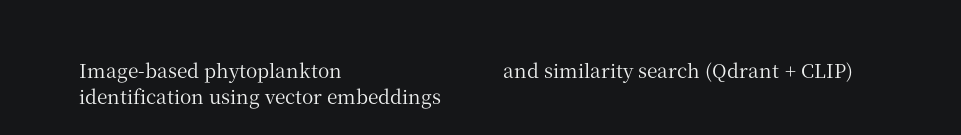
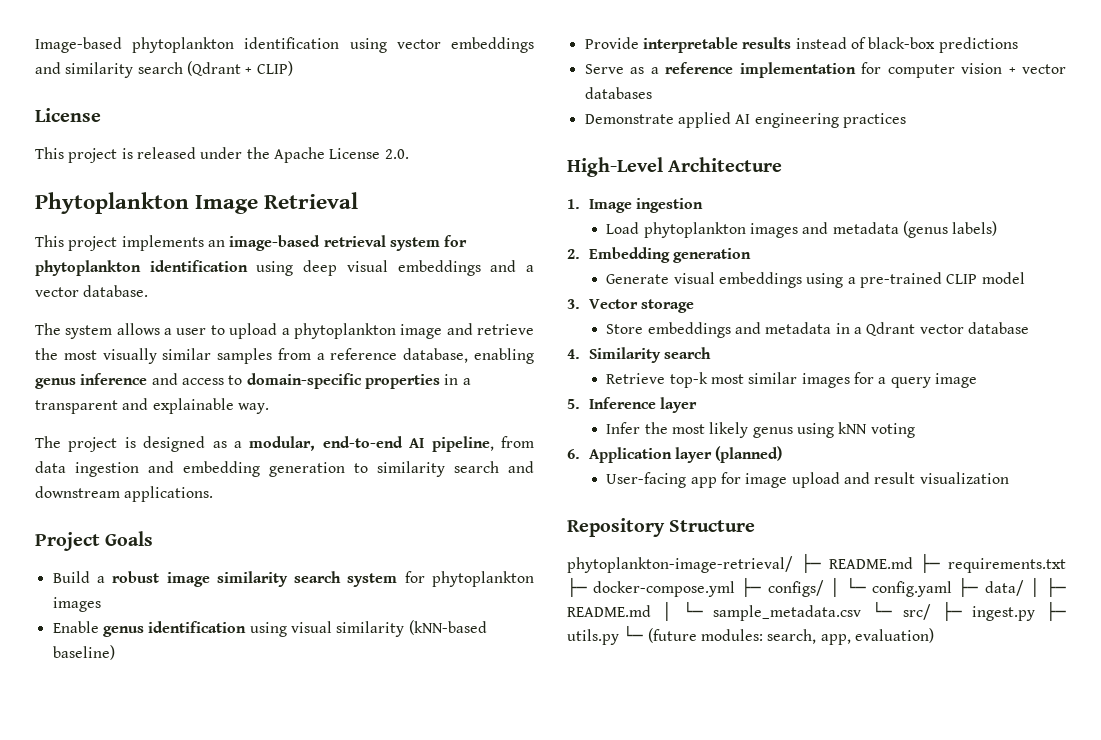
  Image-based phytoplankton identification using vector embeddings and similarity search (Qdrant + CLIP)
+ License
+ This project is released under the Apache License 2.0.
+ Phytoplankton Image Retrieval
+ This project implements an image-based retrieval system for phytoplankton identification using deep visual embeddings and a vector database.
+ The system allows a user to upload a phytoplankton image and retrieve the most visually similar samples from a reference database, enabling genus inference and access to domain-specific properties in a transparent and explainable way.
+ The project is designed as a modular, end-to-end AI pipeline, from data ingestion and embedding generation to similarity search and downstream applications.
+ Project Goals
+ Build a robust image similarity search system for phytoplankton images
+ Enable genus identification using visual similarity (kNN-based baseline)
+ Provide interpretable results instead of black-box predictions
+ Serve as a reference implementation for computer vision + vector databases
+ Demonstrate applied AI engineering practices
+ High-Level Architecture
+ 1. Image ingestion
+ Load phytoplankton images and metadata (genus labels)
+ 2. Embedding generation
+ Generate visual embeddings using a pre-trained CLIP model
+ 3. Vector storage
+ Store embeddings and metadata in a Qdrant vector database
+ 4. Similarity search
+ Retrieve top-k most similar images for a query image
+ 5. Inference layer
+ Infer the most likely genus using kNN voting
+ 6. Application layer (planned)
+ User-facing app for image upload and result visualization
+ Repository Structure
+ phytoplankton-image-retrieval/ ├─ README.md ├─ requirements.txt ├─ docker-compose.yml ├─ configs/ │ └─ config.yaml ├─ data/ │ ├─ README.md │ └─ sample_metadata.csv └─ src/ ├─ ingest.py ├─ utils.py └─ (future modules: search, app, evaluation)

